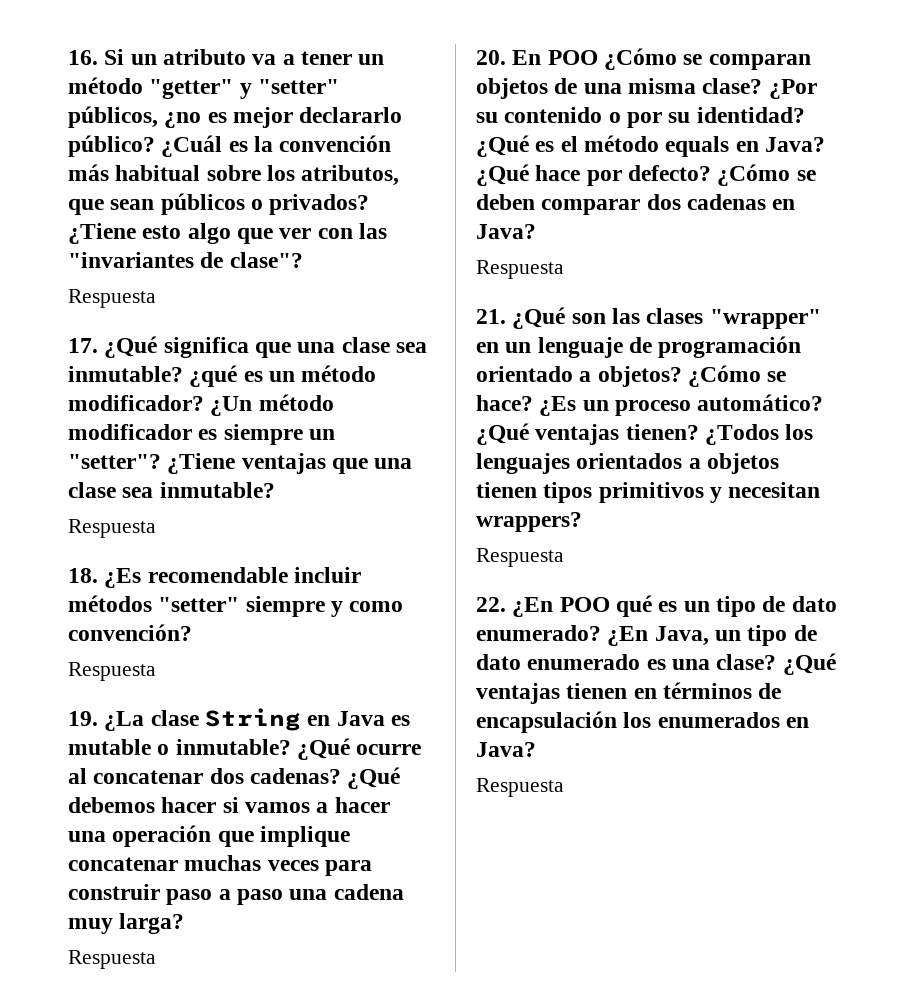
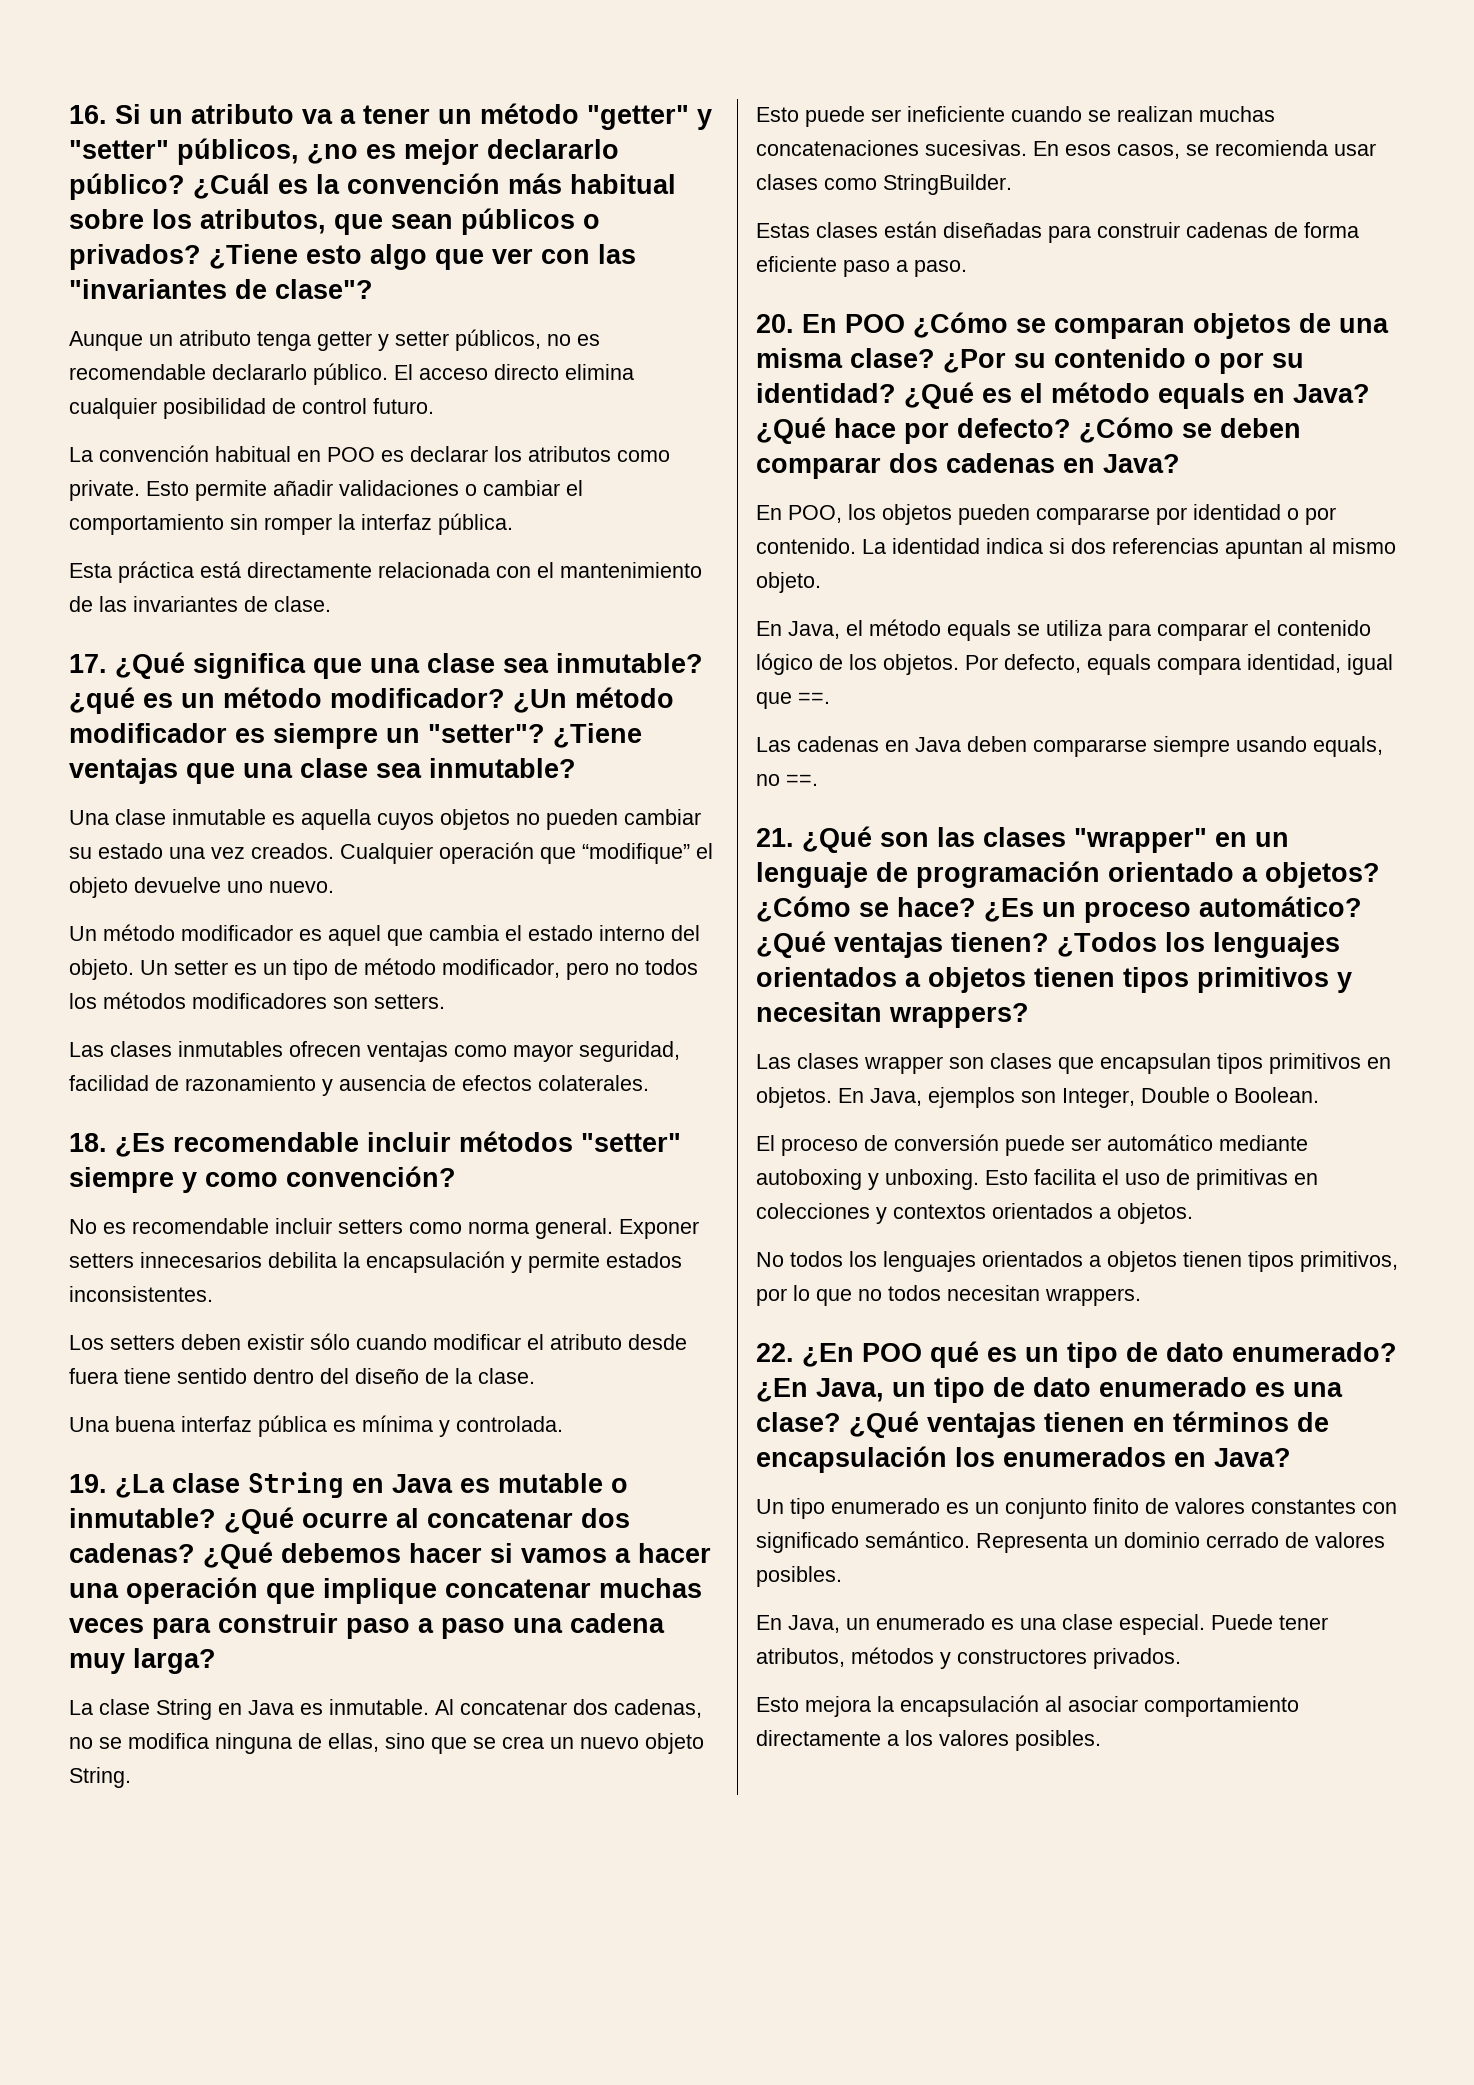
  ¿Tiene esto algo que ver con las "invariantes de clase"?
- Respuesta
+ Aunque un atributo tenga getter y setter públicos, no es recomendable declararlo público. El acceso directo elimina cualquier posibilidad de control futuro.
+ La convención habitual en POO es declarar los atributos como private. Esto permite añadir validaciones o cambiar el comportamiento sin romper la interfaz pública.
+ Esta práctica está directamente relacionada con el mantenimiento de las invariantes de clase.
  ¿Tiene ventajas que una clase sea inmutable?
- Respuesta
+ Una clase inmutable es aquella cuyos objetos no pueden cambiar su estado una vez creados. Cualquier operación que “modifique” el objeto devuelve uno nuevo.
+ Un método modificador es aquel que cambia el estado interno del objeto. Un setter es un tipo de método modificador, pero no todos los métodos modificadores son setters.
+ Las clases inmutables ofrecen ventajas como mayor seguridad, facilidad de razonamiento y ausencia de efectos colaterales.
  18. ¿Es recomendable incluir métodos "setter" siempre y como convención?
- Respuesta
+ No es recomendable incluir setters como norma general. Exponer setters innecesarios debilita la encapsulación y permite estados inconsistentes.
+ Los setters deben existir sólo cuando modificar el atributo desde fuera tiene sentido dentro del diseño de la clase.
+ Una buena interfaz pública es mínima y controlada.
  ¿Qué debemos hacer si vamos a hacer una operación que implique concatenar muchas veces para construir paso a paso una cadena muy larga?
- Respuesta
+ La clase String en Java es inmutable. Al concatenar dos cadenas, no se modifica ninguna de ellas, sino que se crea un nuevo objeto String.
+ Esto puede ser ineficiente cuando se realizan muchas concatenaciones sucesivas. En esos casos, se recomienda usar clases como StringBuilder.
+ Estas clases están diseñadas para construir cadenas de forma eficiente paso a paso.
  ¿Cómo se deben comparar dos cadenas en Java?
- Respuesta
+ En POO, los objetos pueden compararse por identidad o por contenido. La identidad indica si dos referencias apuntan al mismo objeto.
+ En Java, el método equals se utiliza para comparar el contenido lógico de los objetos. Por defecto, equals compara identidad, igual que ==.
+ Las cadenas en Java deben compararse siempre usando equals, no ==.
  ¿Todos los lenguajes orientados a objetos tienen tipos primitivos y necesitan wrappers?
- Respuesta
+ Las clases wrapper son clases que encapsulan tipos primitivos en objetos. En Java, ejemplos son Integer, Double o Boolean.
+ El proceso de conversión puede ser automático mediante autoboxing y unboxing. Esto facilita el uso de primitivas en colecciones y contextos orientados a objetos.
+ No todos los lenguajes orientados a objetos tienen tipos primitivos, por lo que no todos necesitan wrappers.
  ¿Qué ventajas tienen en términos de encapsulación los enumerados en Java?
- Respuesta
+ Un tipo enumerado es un conjunto finito de valores constantes con significado semántico. Representa un dominio cerrado de valores posibles.
+ En Java, un enumerado es una clase especial. Puede tener atributos, métodos y constructores privados.
+ Esto mejora la encapsulación al asociar comportamiento directamente a los valores posibles.

